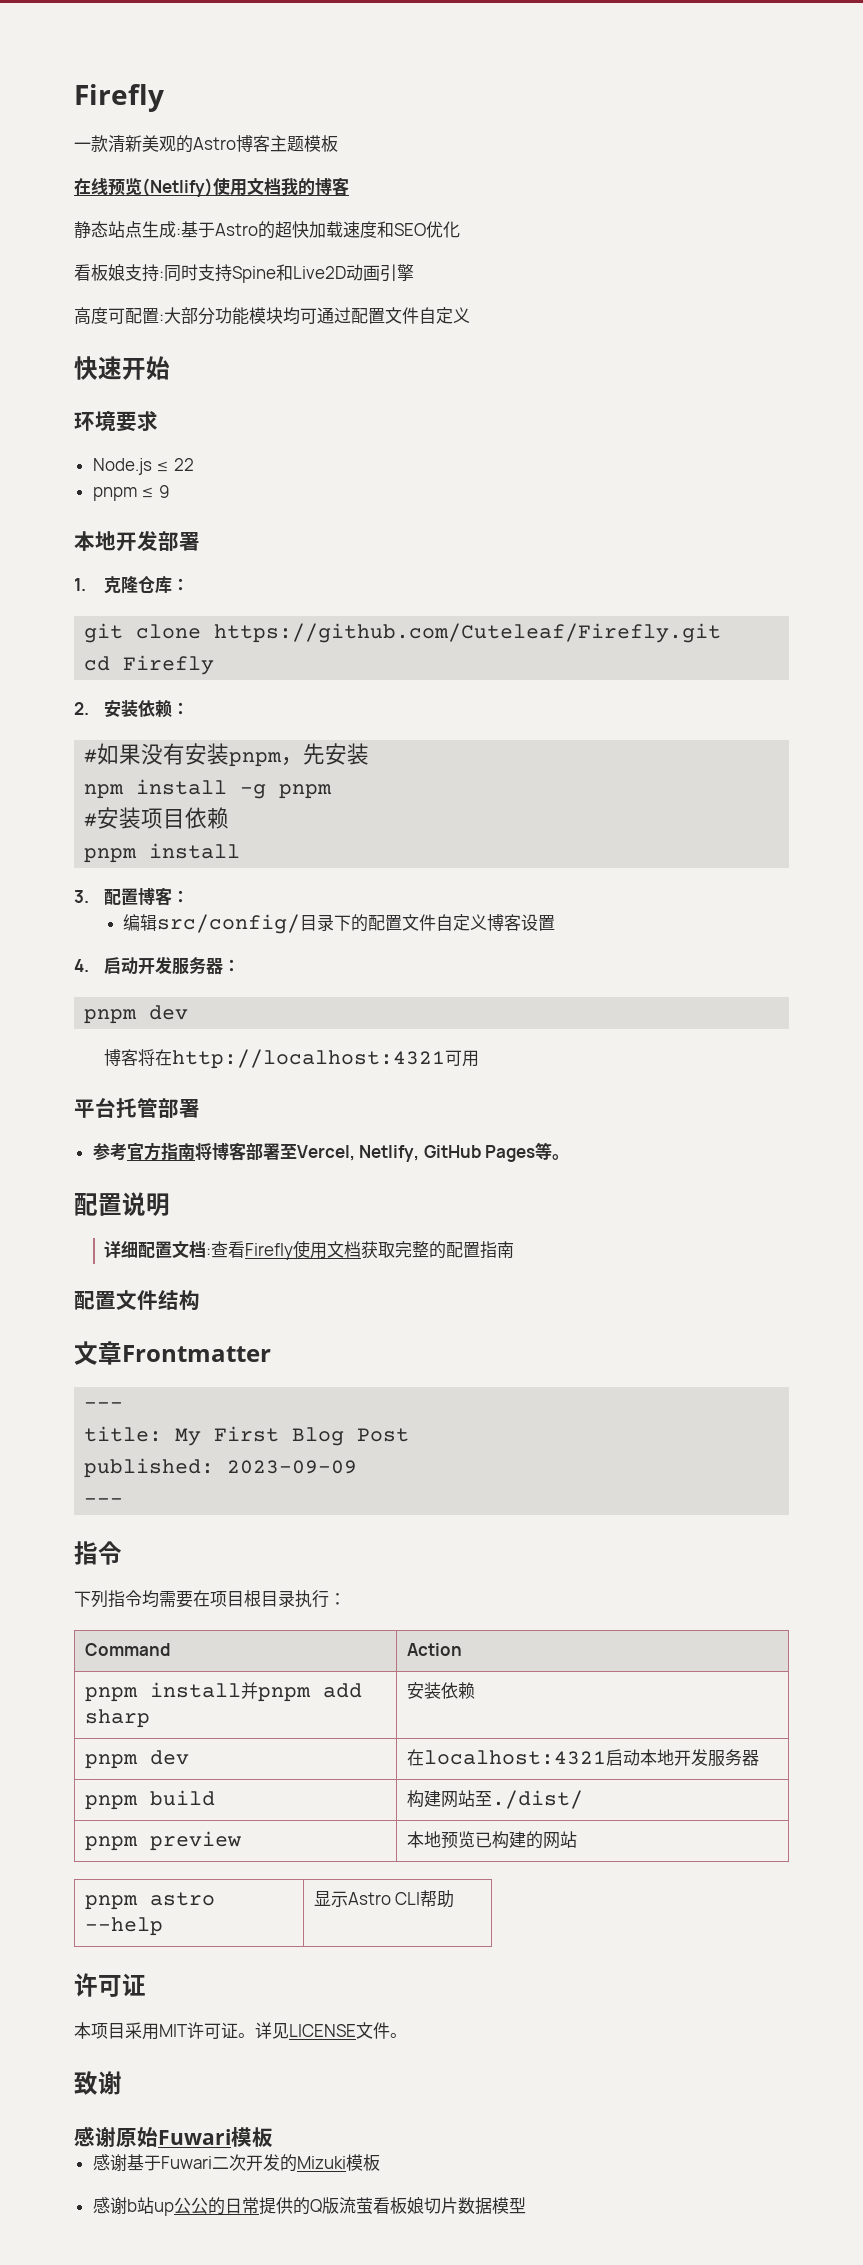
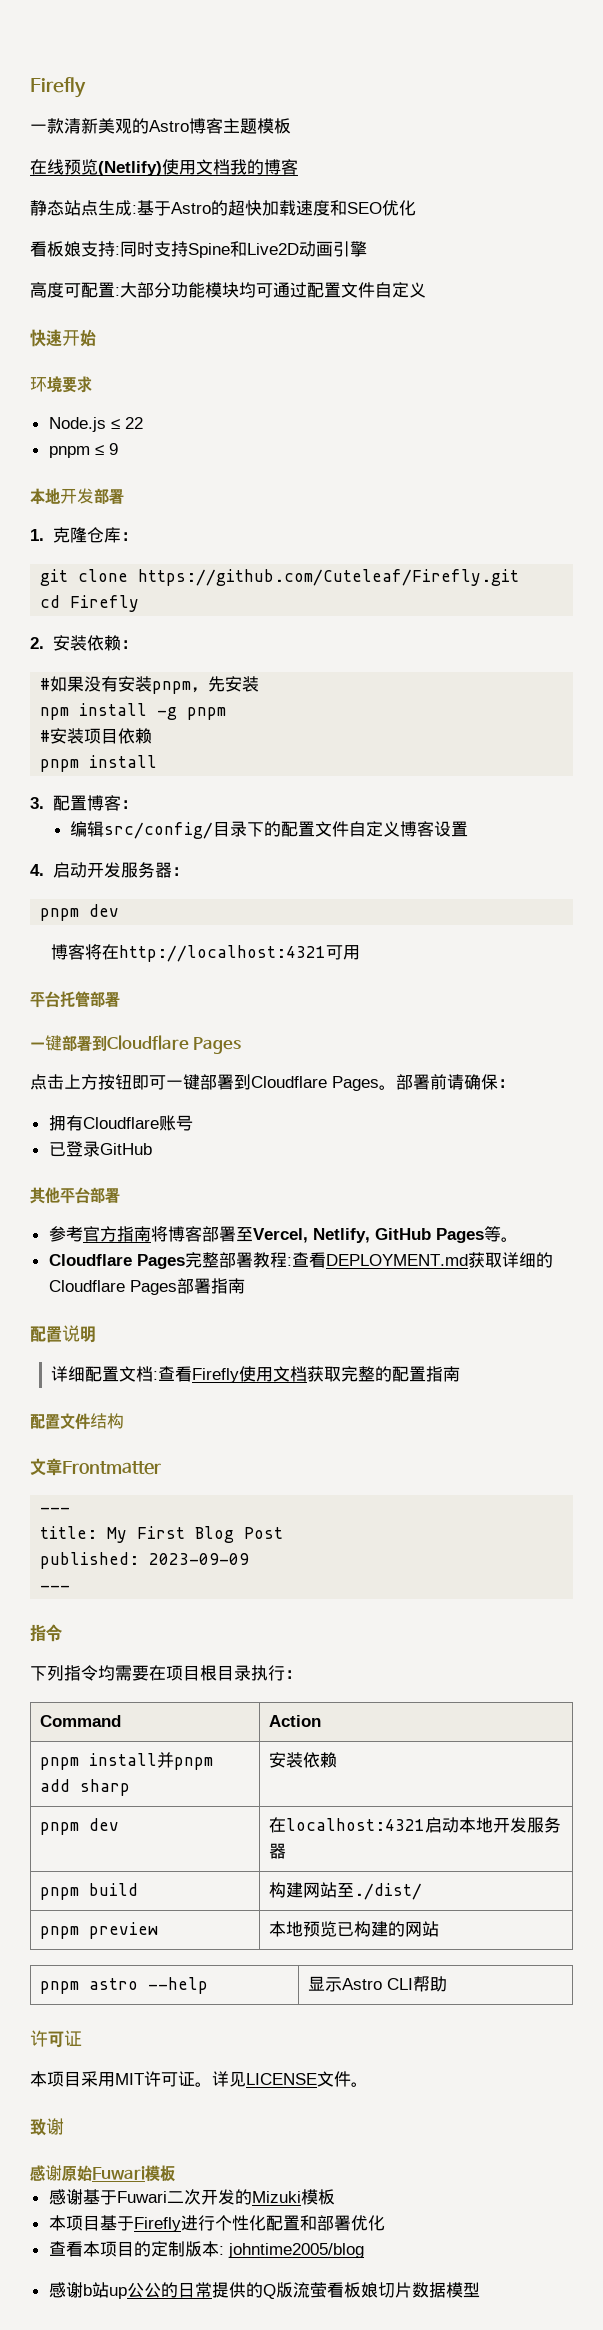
  平台托管部署
+ 一键部署到Cloudflare Pages
+ 点击上方按钮即可一键部署到Cloudflare Pages。部署前请确保：
+ 拥有Cloudflare账号
+ 已登录GitHub
+ 其他平台部署
+ Cloudflare Pages完整部署教程:查看DEPLOYMENT.md获取详细的Cloudflare Pages部署指南
+ 本项目基于Firefly进行个性化配置和部署优化
+ 查看本项目的定制版本: johntime2005/blog

